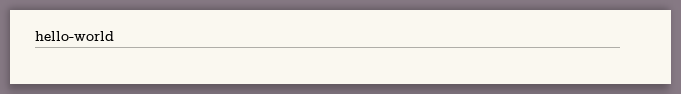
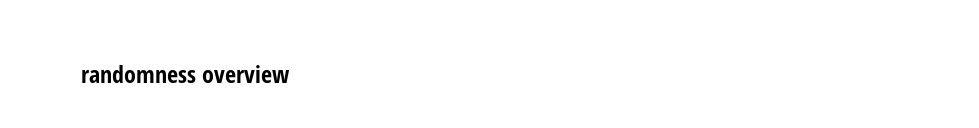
- hello-world
+ randomness overview

